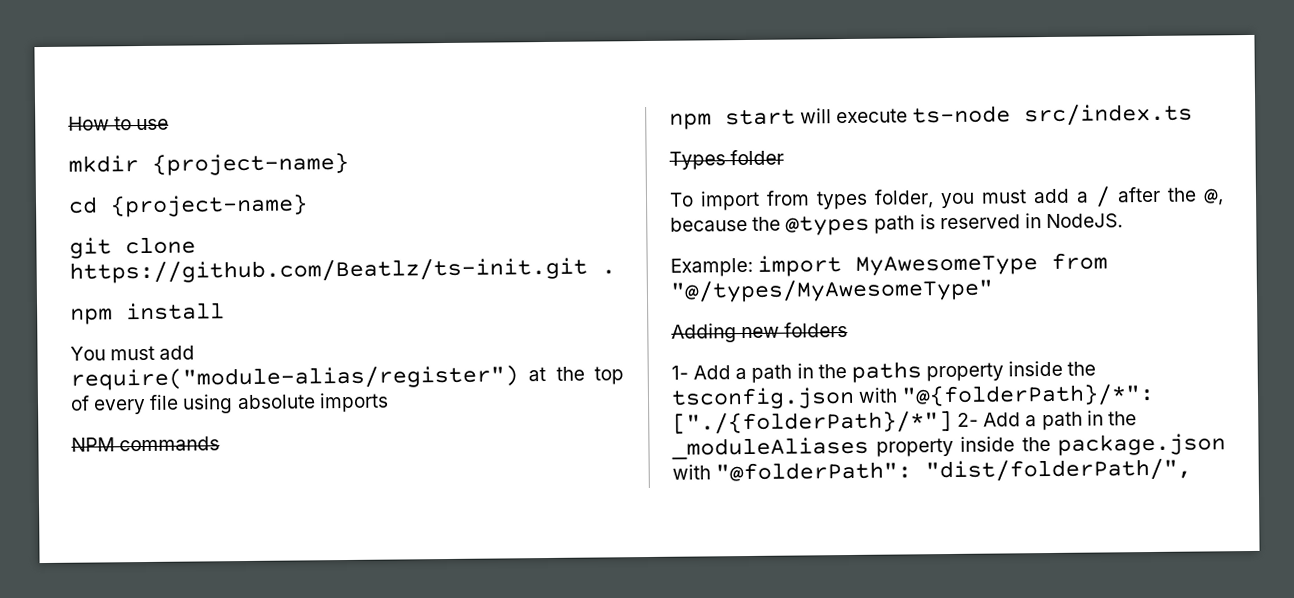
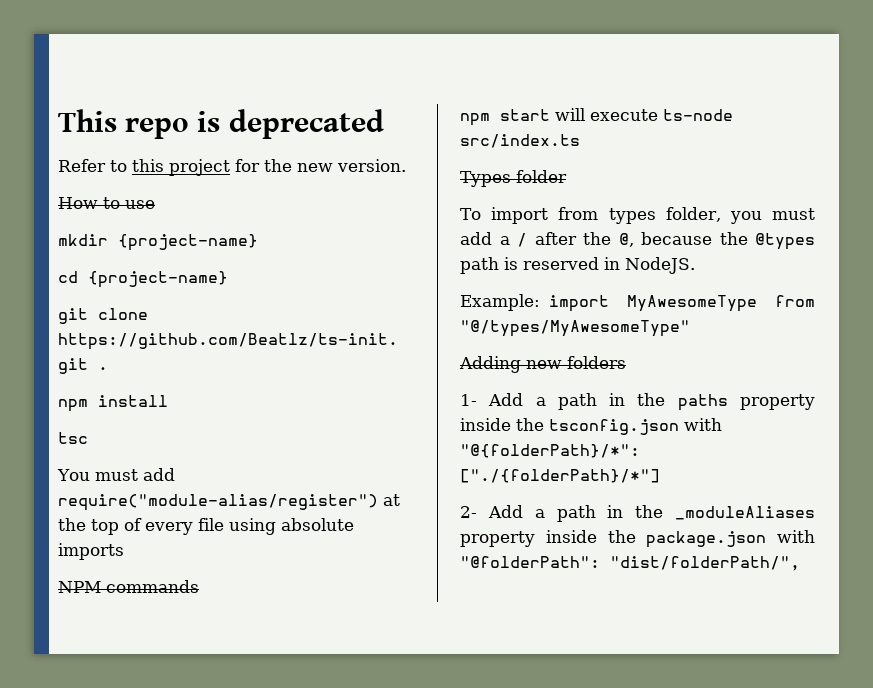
+ This repo is deprecated
+ Refer to this project for the new version.
+ tsc
- 1- Add a path in the paths property inside the tsconfig.json with "@{folderPath}/*": ["./{folderPath}/*"] 2- Add a path in the _moduleAliases property inside the package.json with "@folderPath": "dist/folderPath/",
+ 1- Add a path in the paths property inside the tsconfig.json with "@{folderPath}/*": ["./{folderPath}/*"]
+ 2- Add a path in the _moduleAliases property inside the package.json with "@folderPath": "dist/folderPath/",

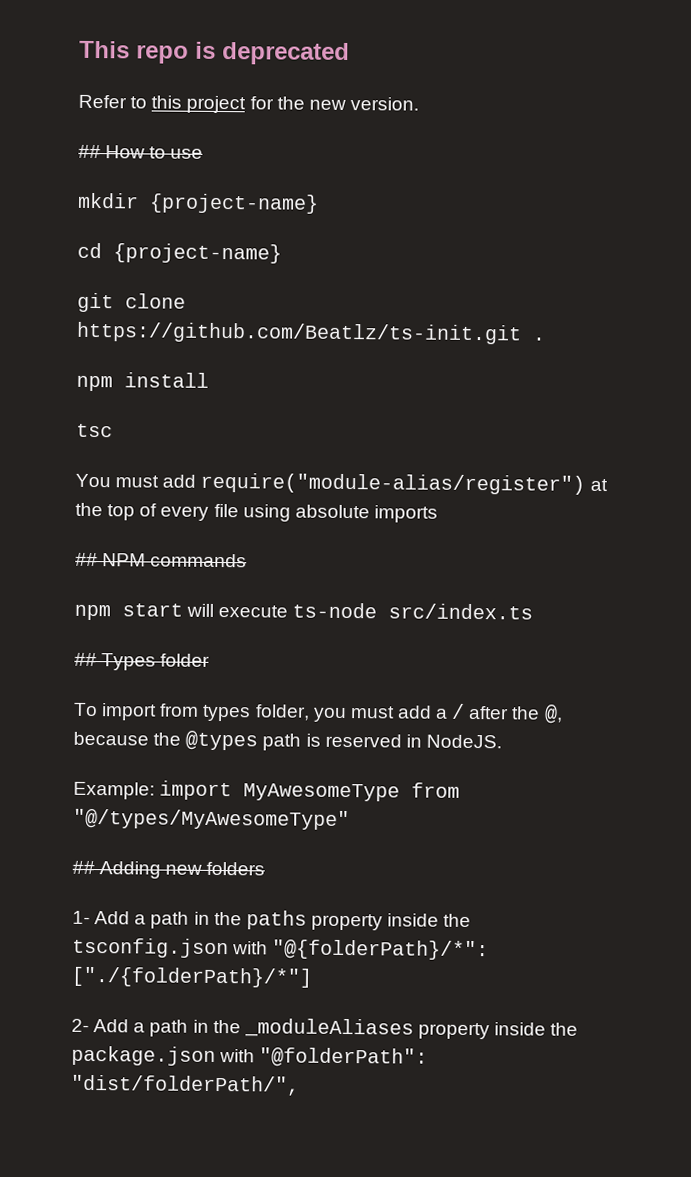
- How to use
+ ## How to use
- NPM commands
+ ## NPM commands
- Types folder
+ ## Types folder
- Adding new folders
+ ## Adding new folders

